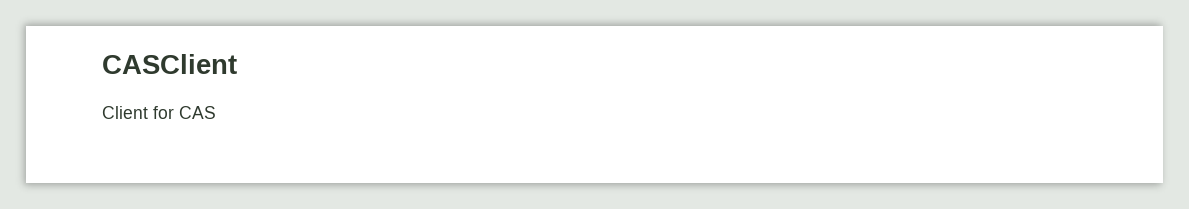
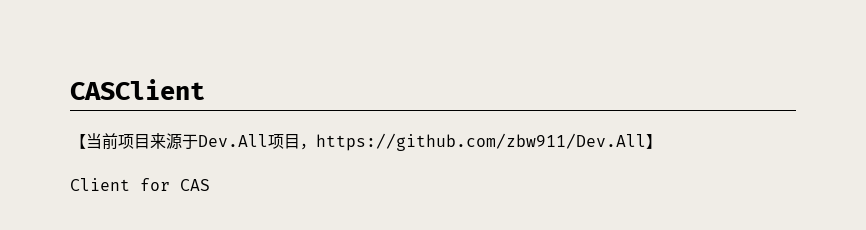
+ 【当前项目来源于Dev.All项目，https://github.com/zbw911/Dev.All】

